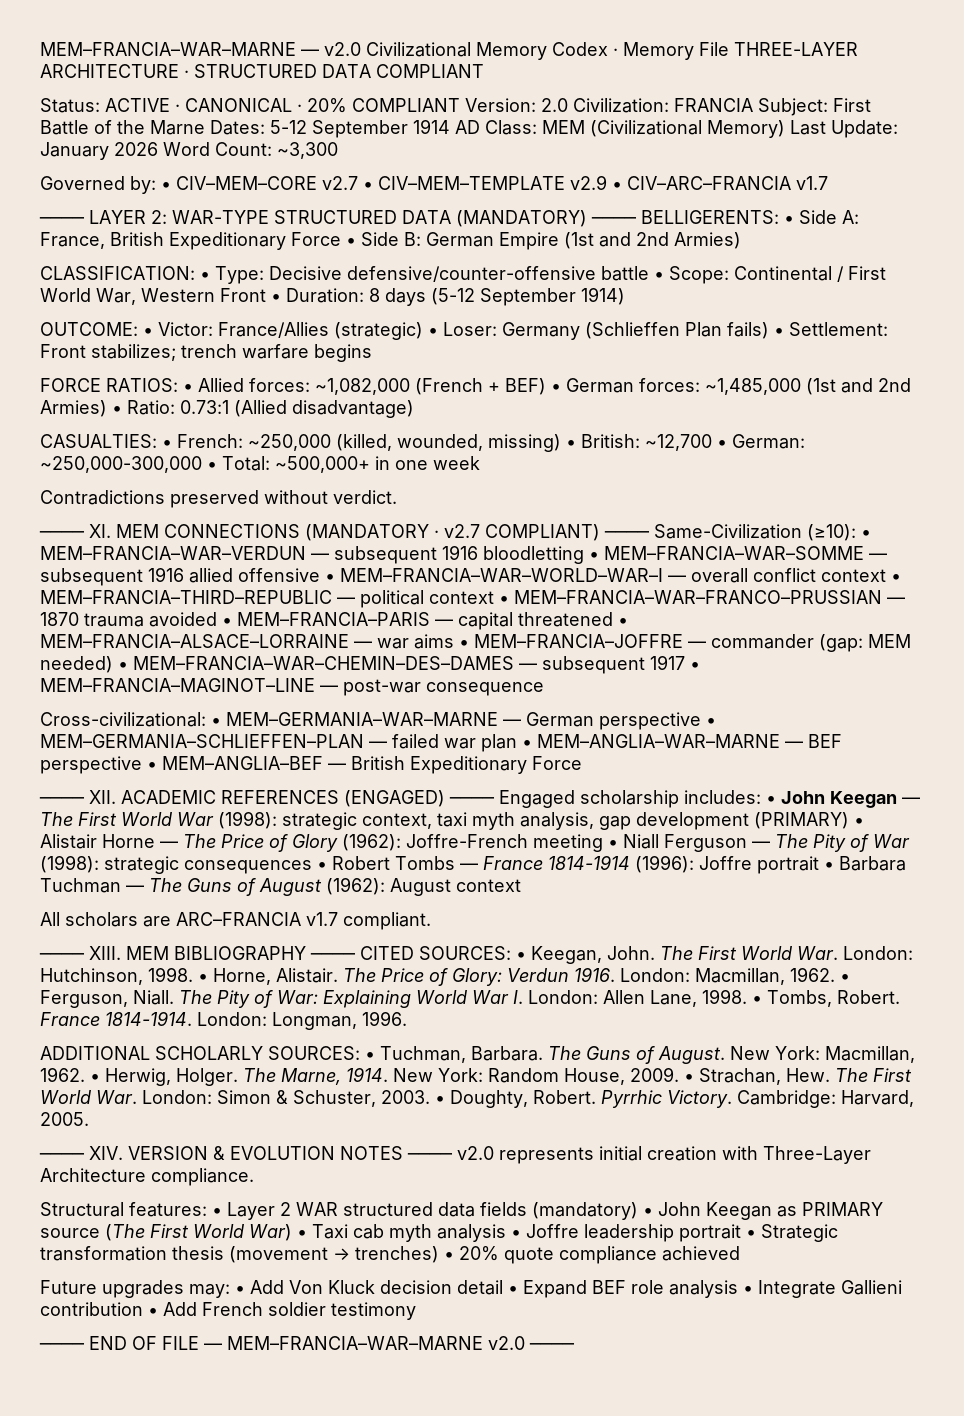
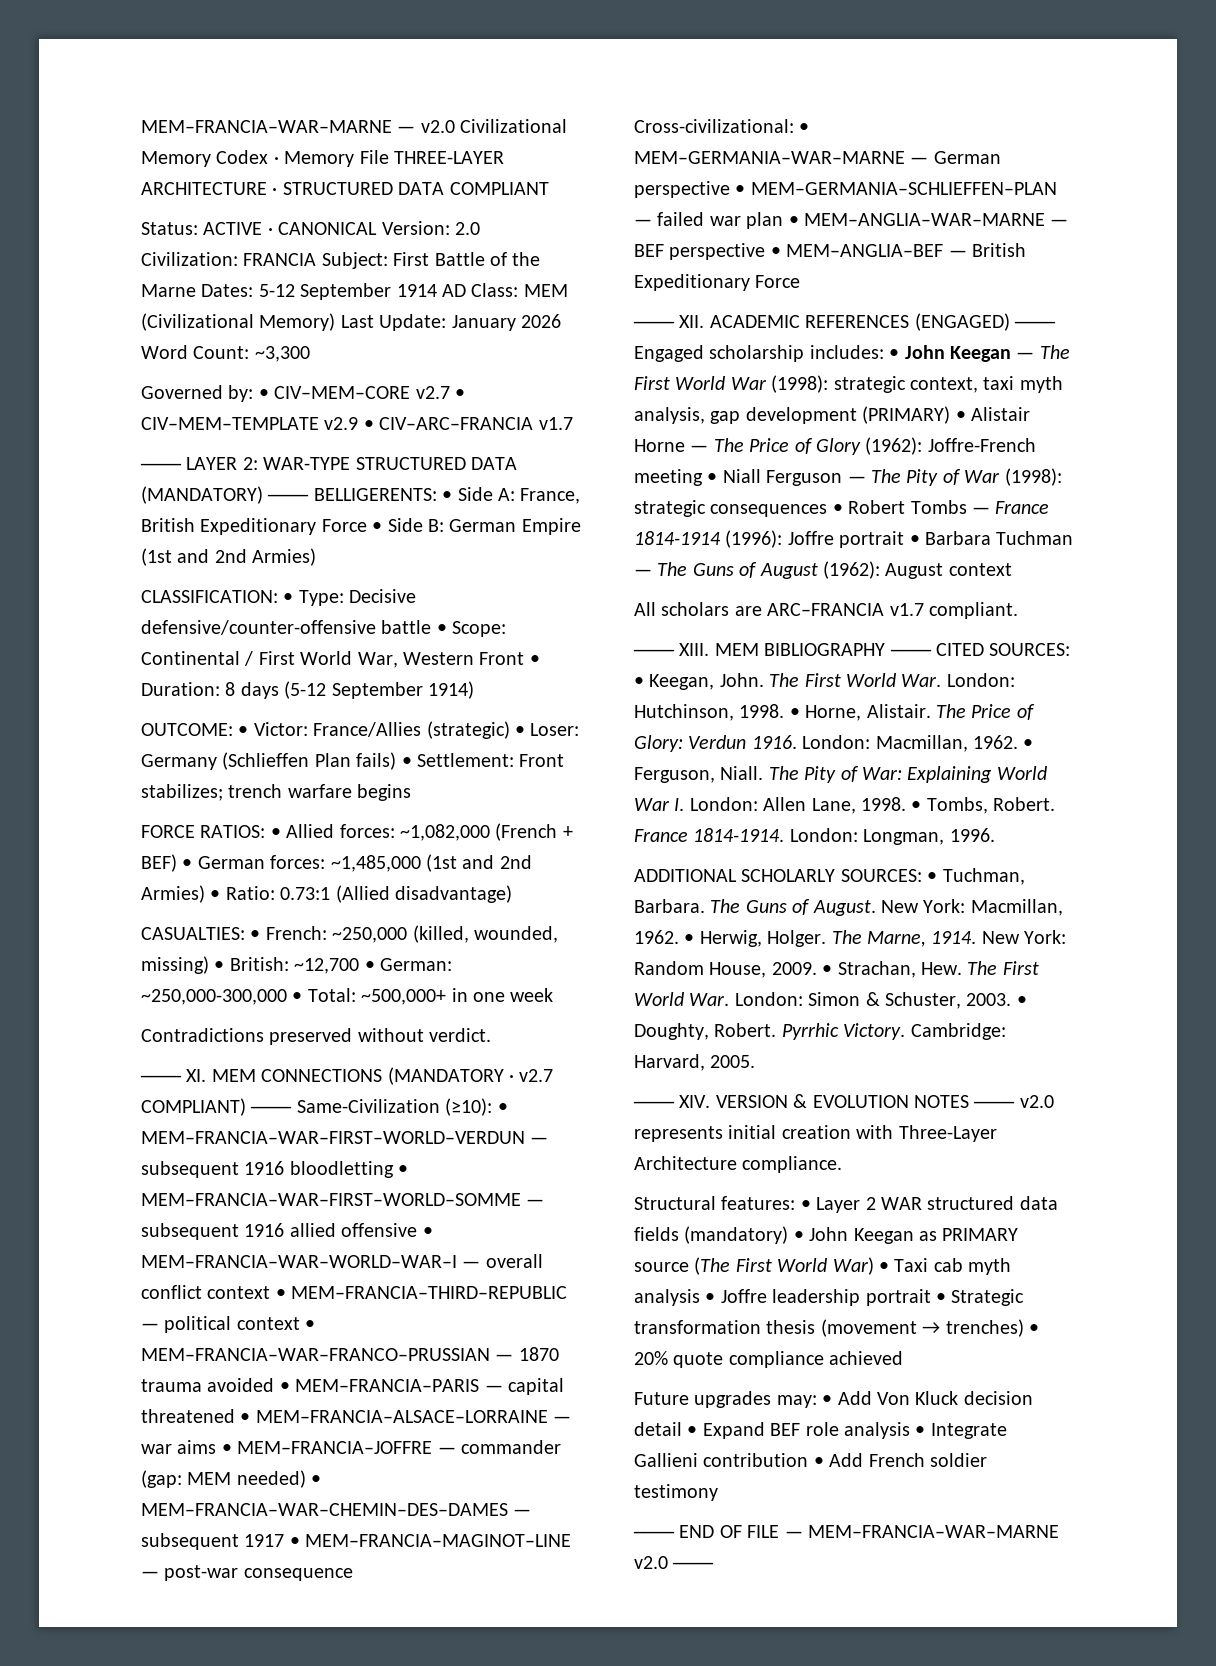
- Status: ACTIVE · CANONICAL · 20% COMPLIANT Version: 2.0 Civilization: FRANCIA Subject: First Battle of the Marne Dates: 5-12 September 1914 AD Class: MEM (Civilizational Memory) Last Update: January 2026 Word Count: ~3,300
+ Status: ACTIVE · CANONICAL Version: 2.0 Civilization: FRANCIA Subject: First Battle of the Marne Dates: 5-12 September 1914 AD Class: MEM (Civilizational Memory) Last Update: January 2026 Word Count: ~3,300
- • MEM–FRANCIA–WAR–VERDUN — subsequent 1916 bloodletting • MEM–FRANCIA–WAR–SOMME — subsequent 1916 allied offensive • MEM–FRANCIA–WAR–WORLD–WAR–I — overall conflict context • MEM–FRANCIA–THIRD–REPUBLIC — political context • MEM–FRANCIA–WAR–FRANCO–PRUSSIAN — 1870 trauma avoided • MEM–FRANCIA–PARIS — capital threatened • MEM–FRANCIA–ALSACE–LORRAINE — war aims • MEM–FRANCIA–JOFFRE — commander (gap:
+ • MEM–FRANCIA–WAR–FIRST–WORLD–VERDUN — subsequent 1916 bloodletting • MEM–FRANCIA–WAR–FIRST–WORLD–SOMME — subsequent 1916 allied offensive • MEM–FRANCIA–WAR–WORLD–WAR–I — overall conflict context • MEM–FRANCIA–THIRD–REPUBLIC — political context • MEM–FRANCIA–WAR–FRANCO–PRUSSIAN — 1870 trauma avoided • MEM–FRANCIA–PARIS — capital threatened • MEM–FRANCIA–ALSACE–LORRAINE — war aims • MEM–FRANCIA–JOFFRE — commander (gap:

